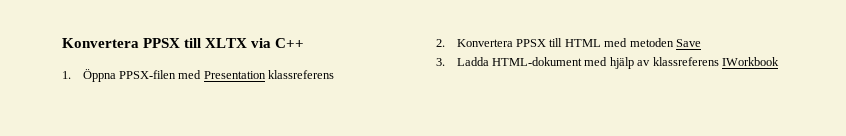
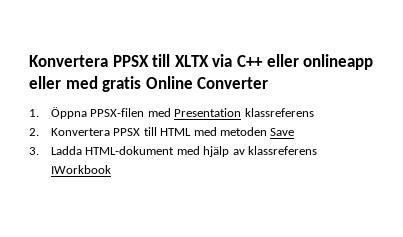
- Konvertera PPSX till XLTX via C++
+ Konvertera PPSX till XLTX via C++ eller onlineapp eller med gratis Online Converter

